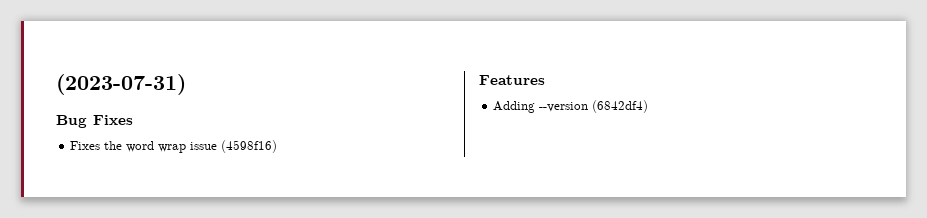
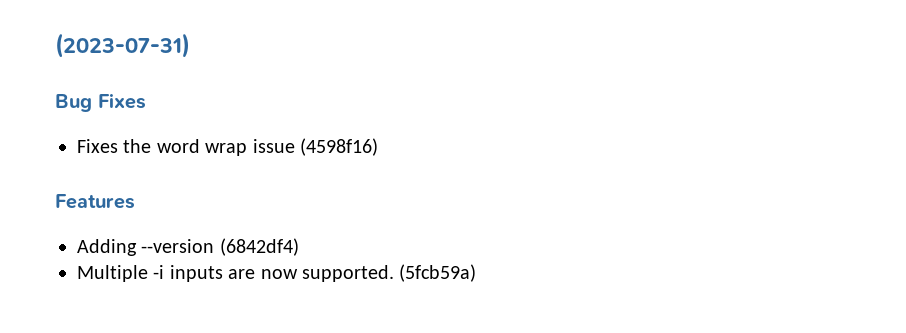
+ Multiple -i inputs are now supported. (5fcb59a)

